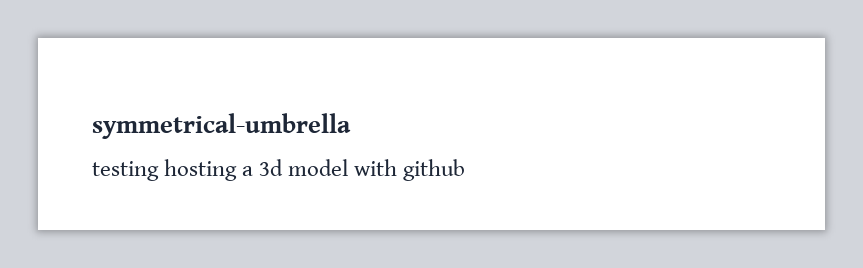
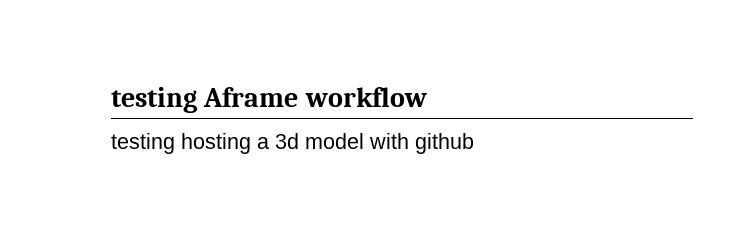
- symmetrical-umbrella
+ testing Aframe workflow

